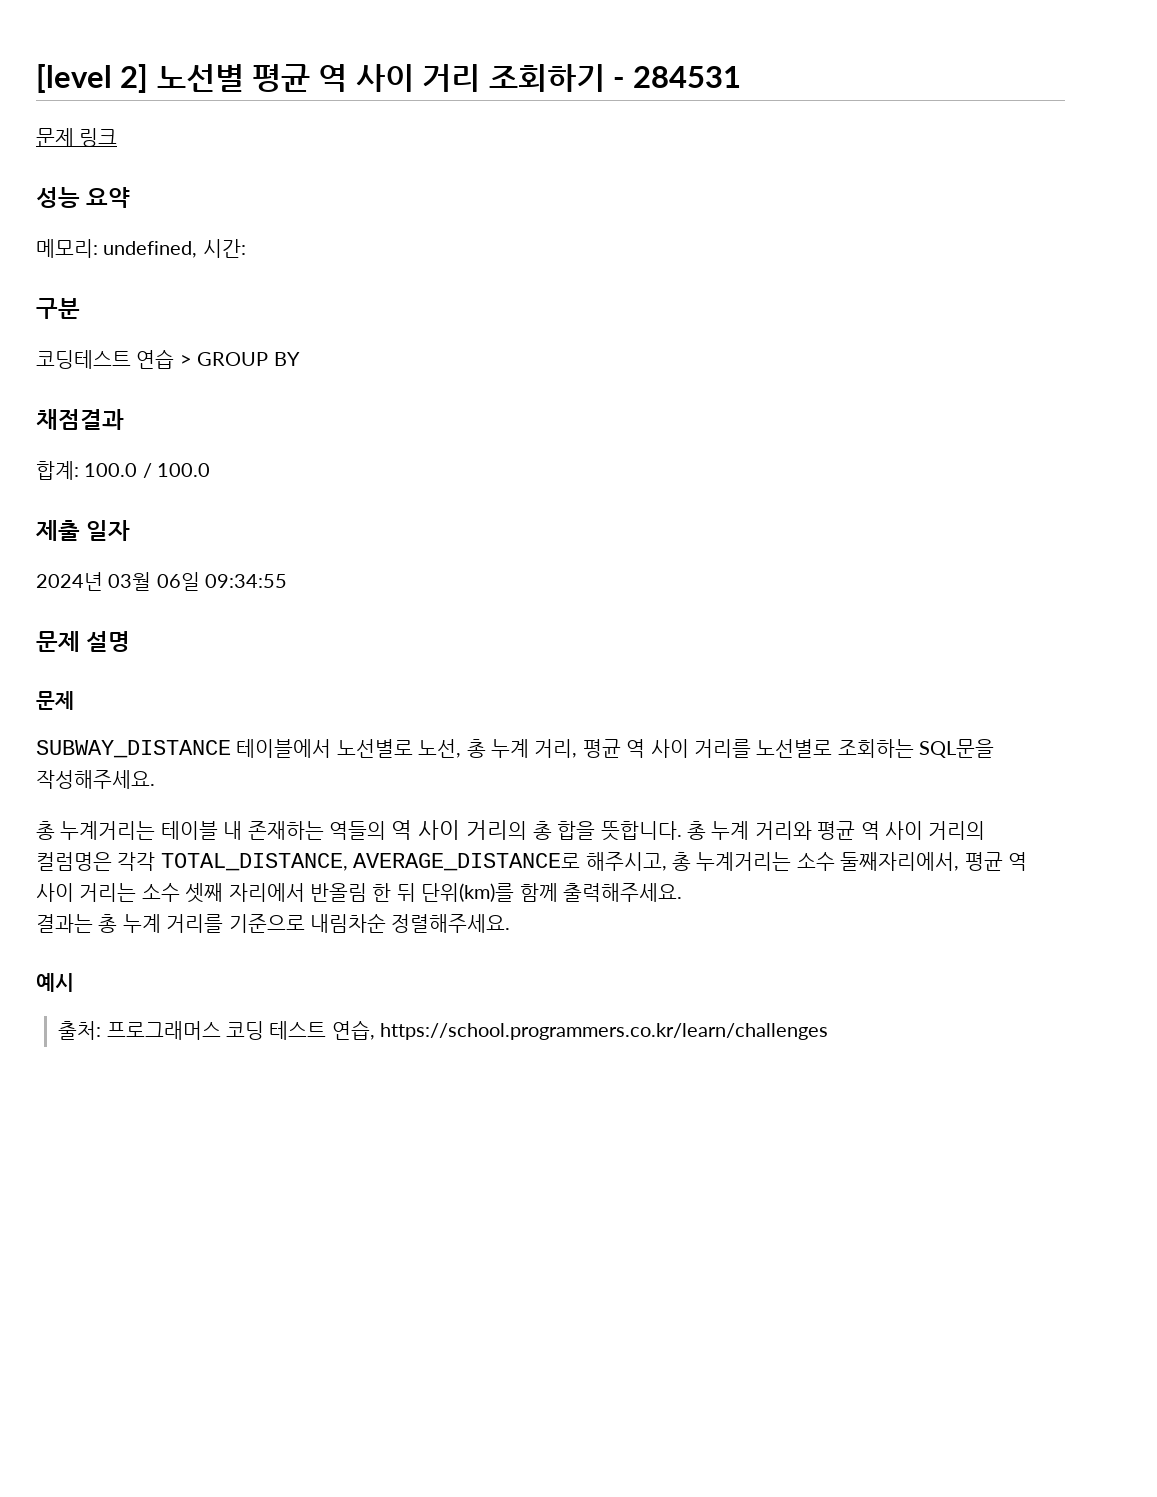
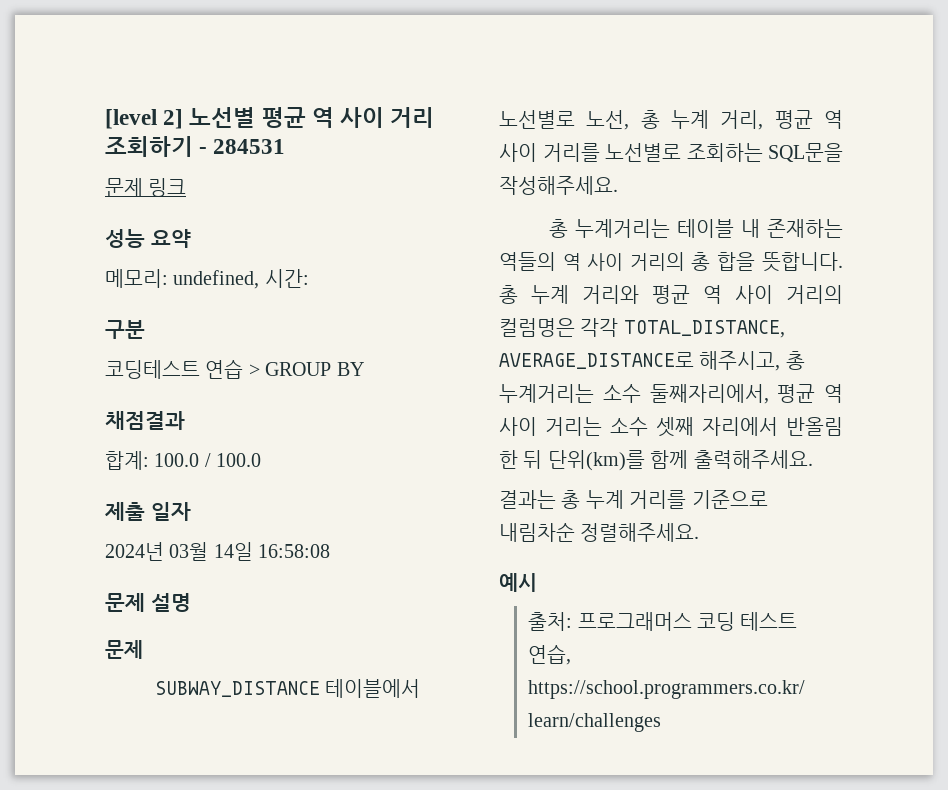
- 2024년 03월 06일 09:34:55
+ 2024년 03월 14일 16:58:08

